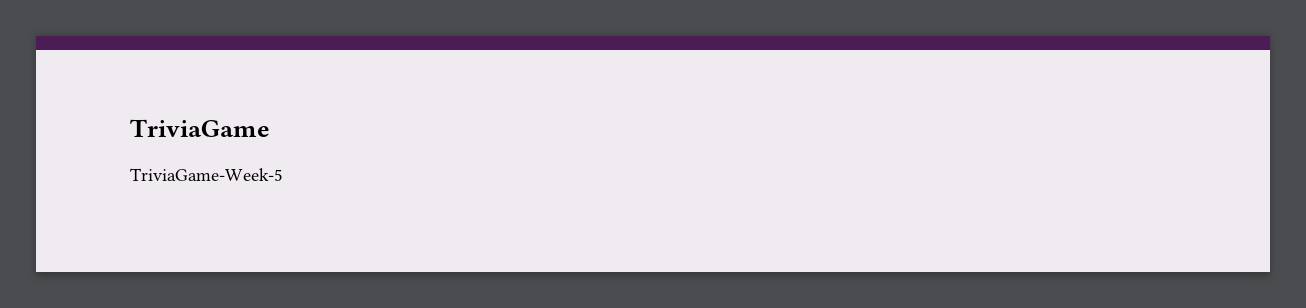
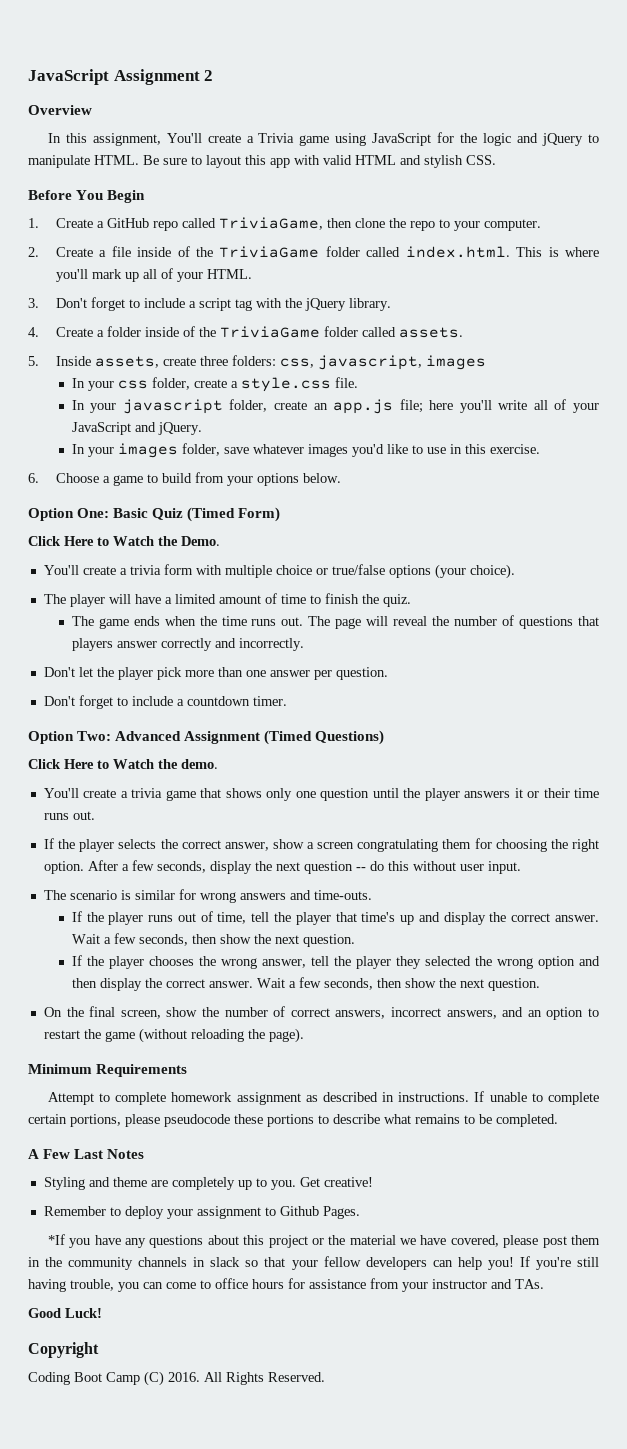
- TriviaGame
- TriviaGame-Week-5
+ JavaScript Assignment 2
+ Overview
+ In this assignment, You'll create a Trivia game using JavaScript for the logic and jQuery to manipulate HTML. Be sure to layout this app with valid HTML and stylish CSS.
+ Before You Begin
+ 1. Create a GitHub repo called TriviaGame, then clone the repo to your computer.
+ 2. Create a file inside of the TriviaGame folder called index.html. This is where you'll mark up all of your HTML.
+ 3. Don't forget to include a script tag with the jQuery library.
+ 4. Create a folder inside of the TriviaGame folder called assets.
+ 5. Inside assets, create three folders: css, javascript, images
+ In your css folder, create a style.css file.
+ In your javascript folder, create an app.js file; here you'll write all of your JavaScript and jQuery.
+ In your images folder, save whatever images you'd like to use in this exercise.
+ 6. Choose a game to build from your options below.
+ Option One: Basic Quiz (Timed Form)
+ Click Here to Watch the Demo.
+ You'll create a trivia form with multiple choice or true/false options (your choice).
+ The player will have a limited amount of time to finish the quiz.
+ The game ends when the time runs out. The page will reveal the number of questions that players answer correctly and incorrectly.
+ Don't let the player pick more than one answer per question.
+ Don't forget to include a countdown timer.
+ Option Two: Advanced Assignment (Timed Questions)
+ Click Here to Watch the demo.
+ You'll create a trivia game that shows only one question until the player answers it or their time runs out.
+ If the player selects the correct answer, show a screen congratulating them for choosing the right option. After a few seconds, display the next question -- do this without user input.
+ The scenario is similar for wrong answers and time-outs.
+ If the player runs out of time, tell the player that time's up and display the correct answer. Wait a few seconds, then show the next question.
+ If the player chooses the wrong answer, tell the player they selected the wrong option and then display the correct answer. Wait a few seconds, then show the next question.
+ On the final screen, show the number of correct answers, incorrect answers, and an option to restart the game (without reloading the page).
+ Minimum Requirements
+ Attempt to complete homework assignment as described in instructions. If unable to complete certain portions, please pseudocode these portions to describe what remains to be completed.
+ A Few Last Notes
+ Styling and theme are completely up to you. Get creative!
+ Remember to deploy your assignment to Github Pages.
+ *If you have any questions about this project or the material we have covered, please post them in the community channels in slack so that your fellow developers can help you! If you're still having trouble, you can come to office hours for assistance from your instructor and TAs.
+ Good Luck!
+ Copyright
+ Coding Boot Camp (C) 2016. All Rights Reserved.

